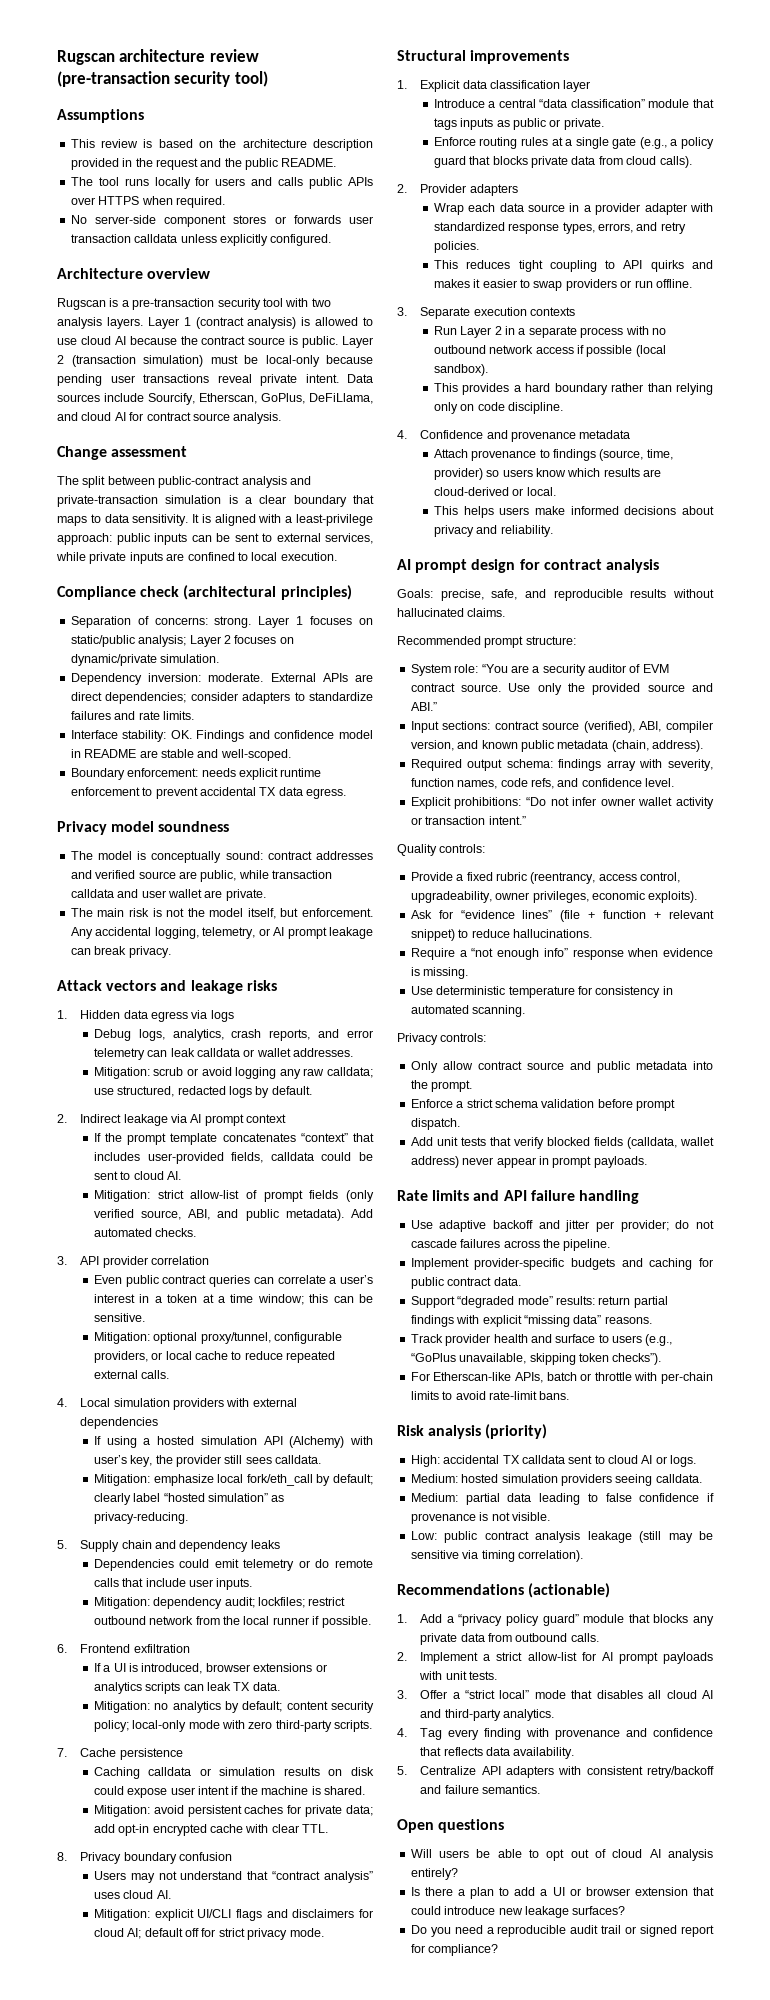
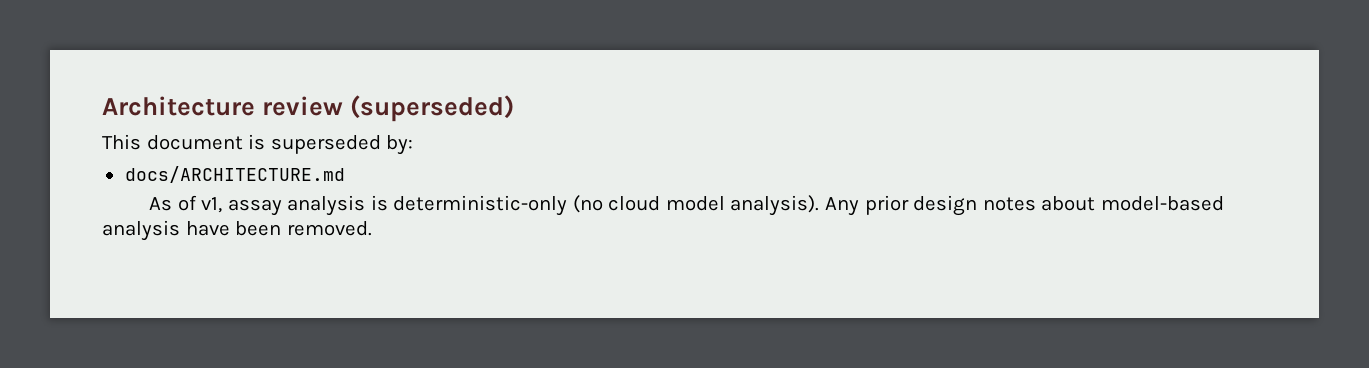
- Rugscan architecture review (pre-transaction security tool)
- Assumptions
- This review is based on the architecture description provided in the request and the public README.
- The tool runs locally for users and calls public APIs over HTTPS when required.
- No server-side component stores or forwards user transaction calldata unless explicitly configured.
- Architecture overview
- Rugscan is a pre-transaction security tool with two analysis layers. Layer 1 (contract analysis) is allowed to use cloud AI because the contract source is public. Layer 2 (transaction simulation) must be local-only because pending user transactions reveal private intent. Data sources include Sourcify, Etherscan, GoPlus, DeFiLlama, and cloud AI for contract source analysis.
- Change assessment
- The split between public-contract analysis and private-transaction simulation is a clear boundary that maps to data sensitivity. It is aligned with a least-privilege approach: public inputs can be sent to external services, while private inputs are confined to local execution.
- Compliance check (architectural principles)
- Separation of concerns: strong. Layer 1 focuses on static/public analysis; Layer 2 focuses on dynamic/private simulation.
- Dependency inversion: moderate. External APIs are direct dependencies; consider adapters to standardize failures and rate limits.
- Interface stability: OK. Findings and confidence model in README are stable and well-scoped.
- Boundary enforcement: needs explicit runtime enforcement to prevent accidental TX data egress.
- Privacy model soundness
- The model is conceptually sound: contract addresses and verified source are public, while transaction calldata and user wallet are private.
- The main risk is not the model itself, but enforcement. Any accidental logging, telemetry, or AI prompt leakage can break privacy.
- Attack vectors and leakage risks
- 1. Hidden data egress via logs
- Debug logs, analytics, crash reports, and error telemetry can leak calldata or wallet addresses.
- Mitigation: scrub or avoid logging any raw calldata; use structured, redacted logs by default.
- 2. Indirect leakage via AI prompt context
- If the prompt template concatenates “context” that includes user-provided fields, calldata could be sent to cloud AI.
- Mitigation: strict allow-list of prompt fields (only verified source, ABI, and public metadata). Add automated checks.
- 3. API provider correlation
- Even public contract queries can correlate a user’s interest in a token at a time window; this can be sensitive.
- Mitigation: optional proxy/tunnel, configurable providers, or local cache to reduce repeated external calls.
- 4. Local simulation providers with external dependencies
- If using a hosted simulation API (Alchemy) with user’s key, the provider still sees calldata.
- Mitigation: emphasize local fork/eth_call by default; clearly label “hosted simulation” as privacy-reducing.
- 5. Supply chain and dependency leaks
- Dependencies could emit telemetry or do remote calls that include user inputs.
- Mitigation: dependency audit; lockfiles; restrict outbound network from the local runner if possible.
- 6. Frontend exfiltration
- If a UI is introduced, browser extensions or analytics scripts can leak TX data.
- Mitigation: no analytics by default; content security policy; local-only mode with zero third-party scripts.
- 7. Cache persistence
- Caching calldata or simulation results on disk could expose user intent if the machine is shared.
- Mitigation: avoid persistent caches for private data; add opt-in encrypted cache with clear TTL.
- 8. Privacy boundary confusion
- Users may not understand that “contract analysis” uses cloud AI.
- Mitigation: explicit UI/CLI flags and disclaimers for cloud AI; default off for strict privacy mode.
- Structural improvements
- 1. Explicit data classification layer
- Introduce a central “data classification” module that tags inputs as public or private.
- Enforce routing rules at a single gate (e.g., a policy guard that blocks private data from cloud calls).
- 2. Provider adapters
- Wrap each data source in a provider adapter with standardized response types, errors, and retry policies.
- This reduces tight coupling to API quirks and makes it easier to swap providers or run offline.
- 3. Separate execution contexts
- Run Layer 2 in a separate process with no outbound network access if possible (local sandbox).
- This provides a hard boundary rather than relying only on code discipline.
- 4. Confidence and provenance metadata
- Attach provenance to findings (source, time, provider) so users know which results are cloud-derived or local.
- This helps users make informed decisions about privacy and reliability.
- AI prompt design for contract analysis
- Goals: precise, safe, and reproducible results without hallucinated claims.
- Recommended prompt structure:
- System role: “You are a security auditor of EVM contract source. Use only the provided source and ABI.”
- Input sections: contract source (verified), ABI, compiler version, and known public metadata (chain, address).
- Required output schema: findings array with severity, function names, code refs, and confidence level.
- Explicit prohibitions: “Do not infer owner wallet activity or transaction intent.”
- Quality controls:
- Provide a fixed rubric (reentrancy, access control, upgradeability, owner privileges, economic exploits).
- Ask for “evidence lines” (file + function + relevant snippet) to reduce hallucinations.
- Require a “not enough info” response when evidence is missing.
- Use deterministic temperature for consistency in automated scanning.
- Privacy controls:
- Only allow contract source and public metadata into the prompt.
- Enforce a strict schema validation before prompt dispatch.
- Add unit tests that verify blocked fields (calldata, wallet address) never appear in prompt payloads.
- Rate limits and API failure handling
- Use adaptive backoff and jitter per provider; do not cascade failures across the pipeline.
- Implement provider-specific budgets and caching for public contract data.
- Support “degraded mode” results: return partial findings with explicit “missing data” reasons.
- Track provider health and surface to users (e.g., “GoPlus unavailable, skipping token checks”).
- For Etherscan-like APIs, batch or throttle with per-chain limits to avoid rate-limit bans.
- Risk analysis (priority)
- High: accidental TX calldata sent to cloud AI or logs.
- Medium: hosted simulation providers seeing calldata.
- Medium: partial data leading to false confidence if provenance is not visible.
- Low: public contract analysis leakage (still may be sensitive via timing correlation).
- Recommendations (actionable)
- 1. Add a “privacy policy guard” module that blocks any private data from outbound calls.
- 2. Implement a strict allow-list for AI prompt payloads with unit tests.
- 3. Offer a “strict local” mode that disables all cloud AI and third-party analytics.
- 4. Tag every finding with provenance and confidence that reflects data availability.
- 5. Centralize API adapters with consistent retry/backoff and failure semantics.
- Open questions
- Will users be able to opt out of cloud AI analysis entirely?
- Is there a plan to add a UI or browser extension that could introduce new leakage surfaces?
- Do you need a reproducible audit trail or signed report for compliance?
+ Architecture review (superseded)
+ This document is superseded by:
+ docs/ARCHITECTURE.md
+ As of v1, assay analysis is deterministic-only (no cloud model analysis). Any prior design notes about model-based analysis have been removed.

